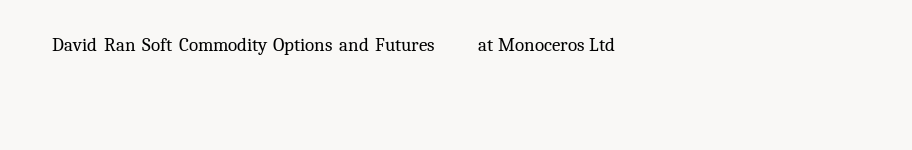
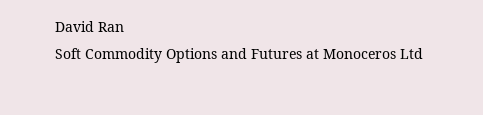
- David Ran Soft Commodity Options and Futures at Monoceros Ltd
+ David Ran
+ Soft Commodity Options and Futures at Monoceros Ltd

